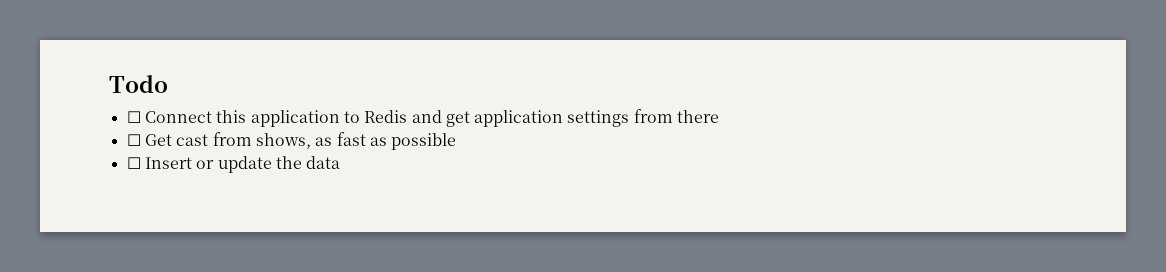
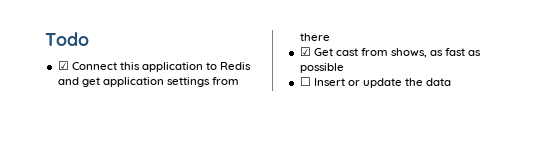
- ☐ Connect this application to Redis and get application settings from there
+ ☑ Connect this application to Redis and get application settings from there
- ☐ Get cast from shows, as fast as possible
+ ☑ Get cast from shows, as fast as possible

